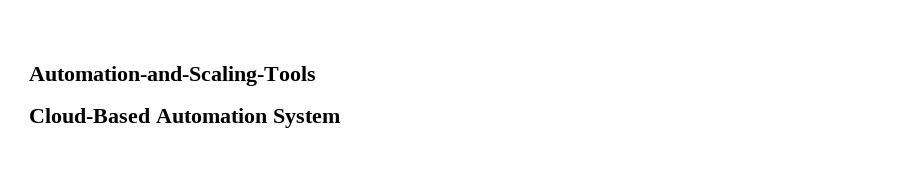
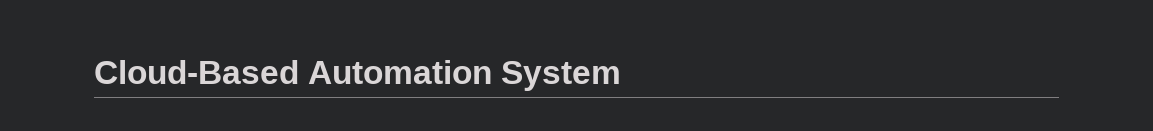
- Automation-and-Scaling-Tools

